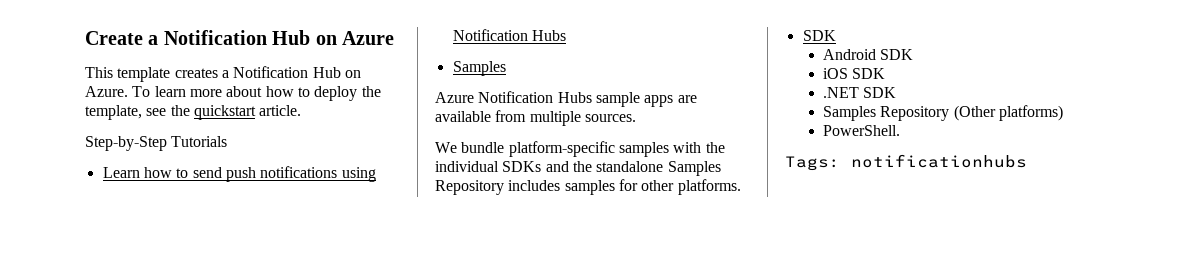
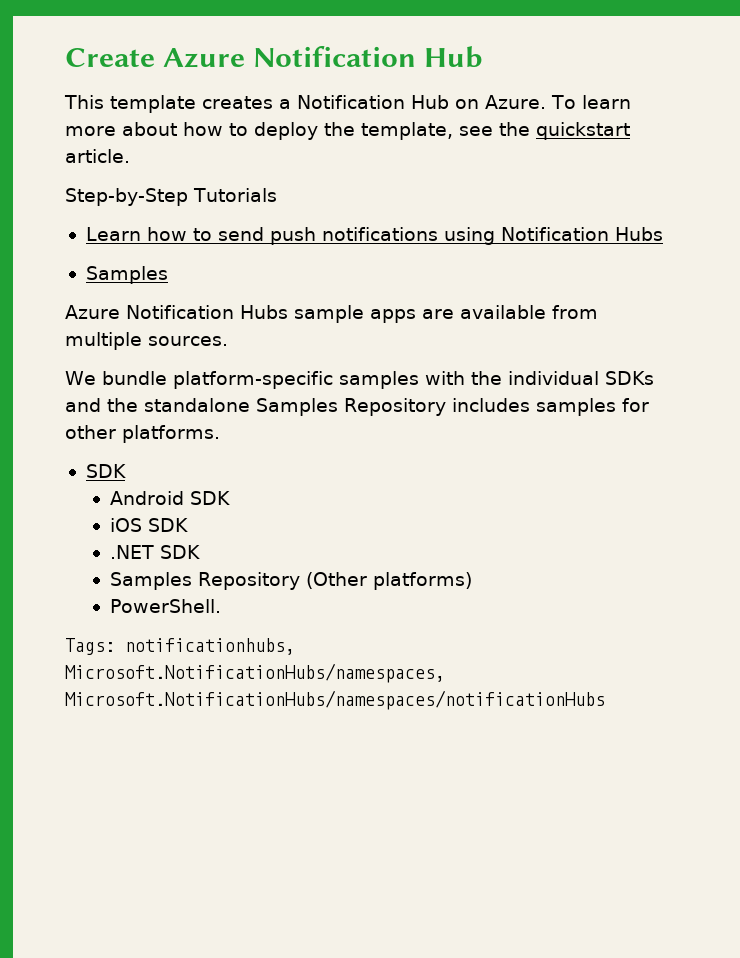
- Create a Notification Hub on Azure
+ Create Azure Notification Hub
- Tags: notificationhubs
+ Tags: notificationhubs, Microsoft.NotificationHubs/namespaces, Microsoft.NotificationHubs/namespaces/notificationHubs

